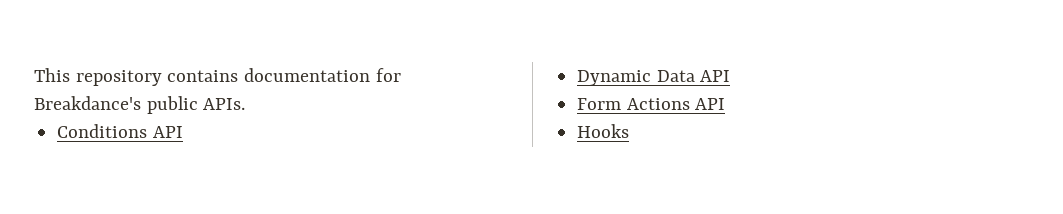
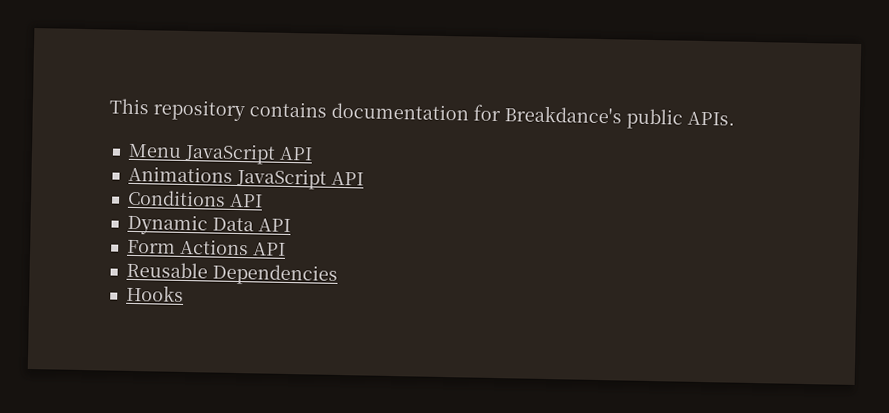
+ Menu JavaScript API
+ Animations JavaScript API
+ Reusable Dependencies

